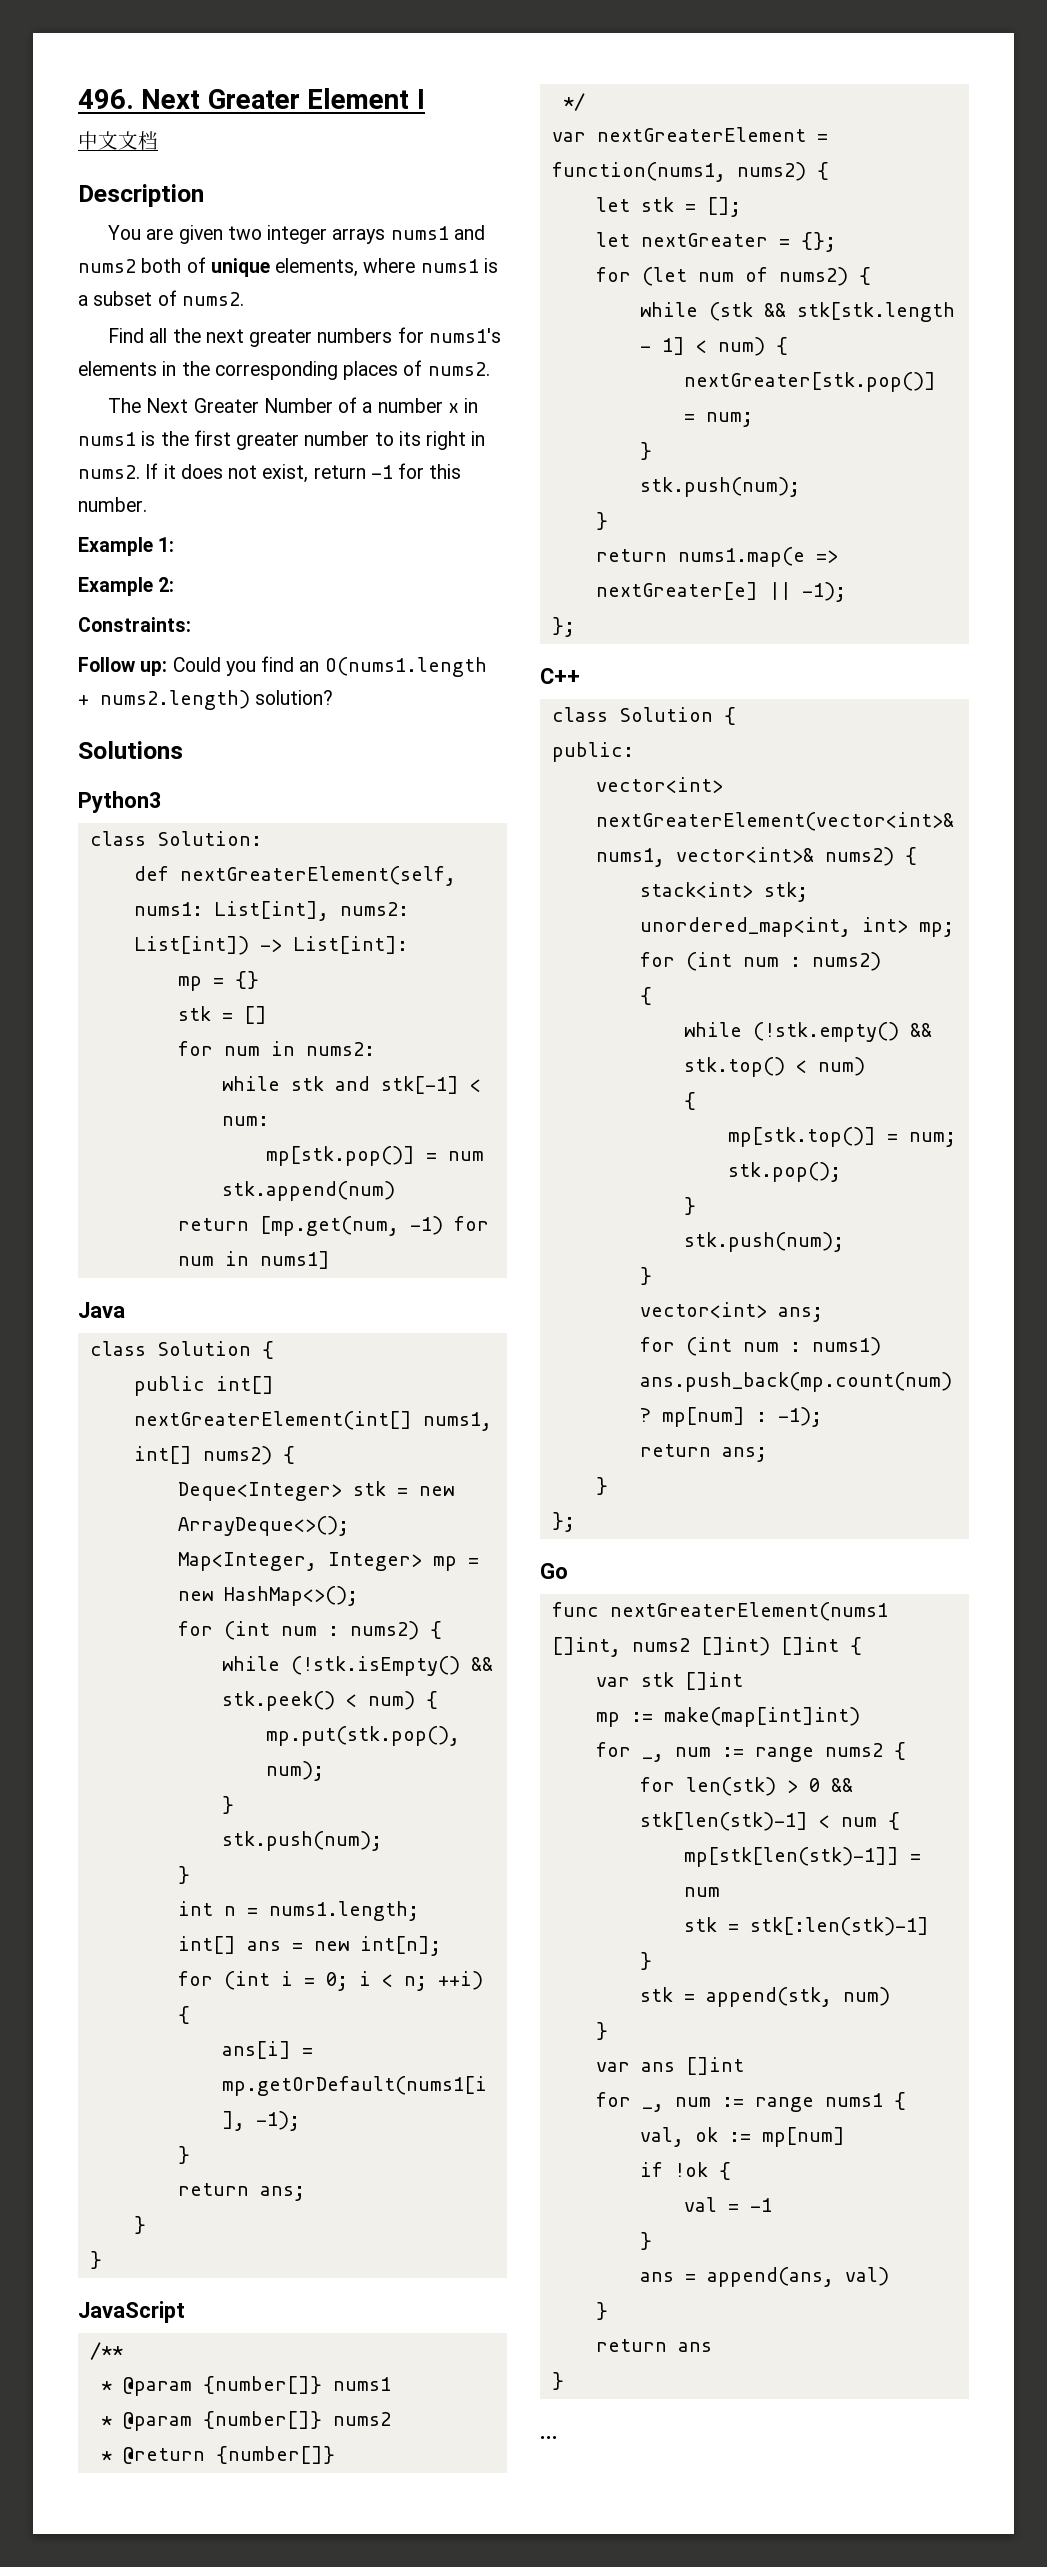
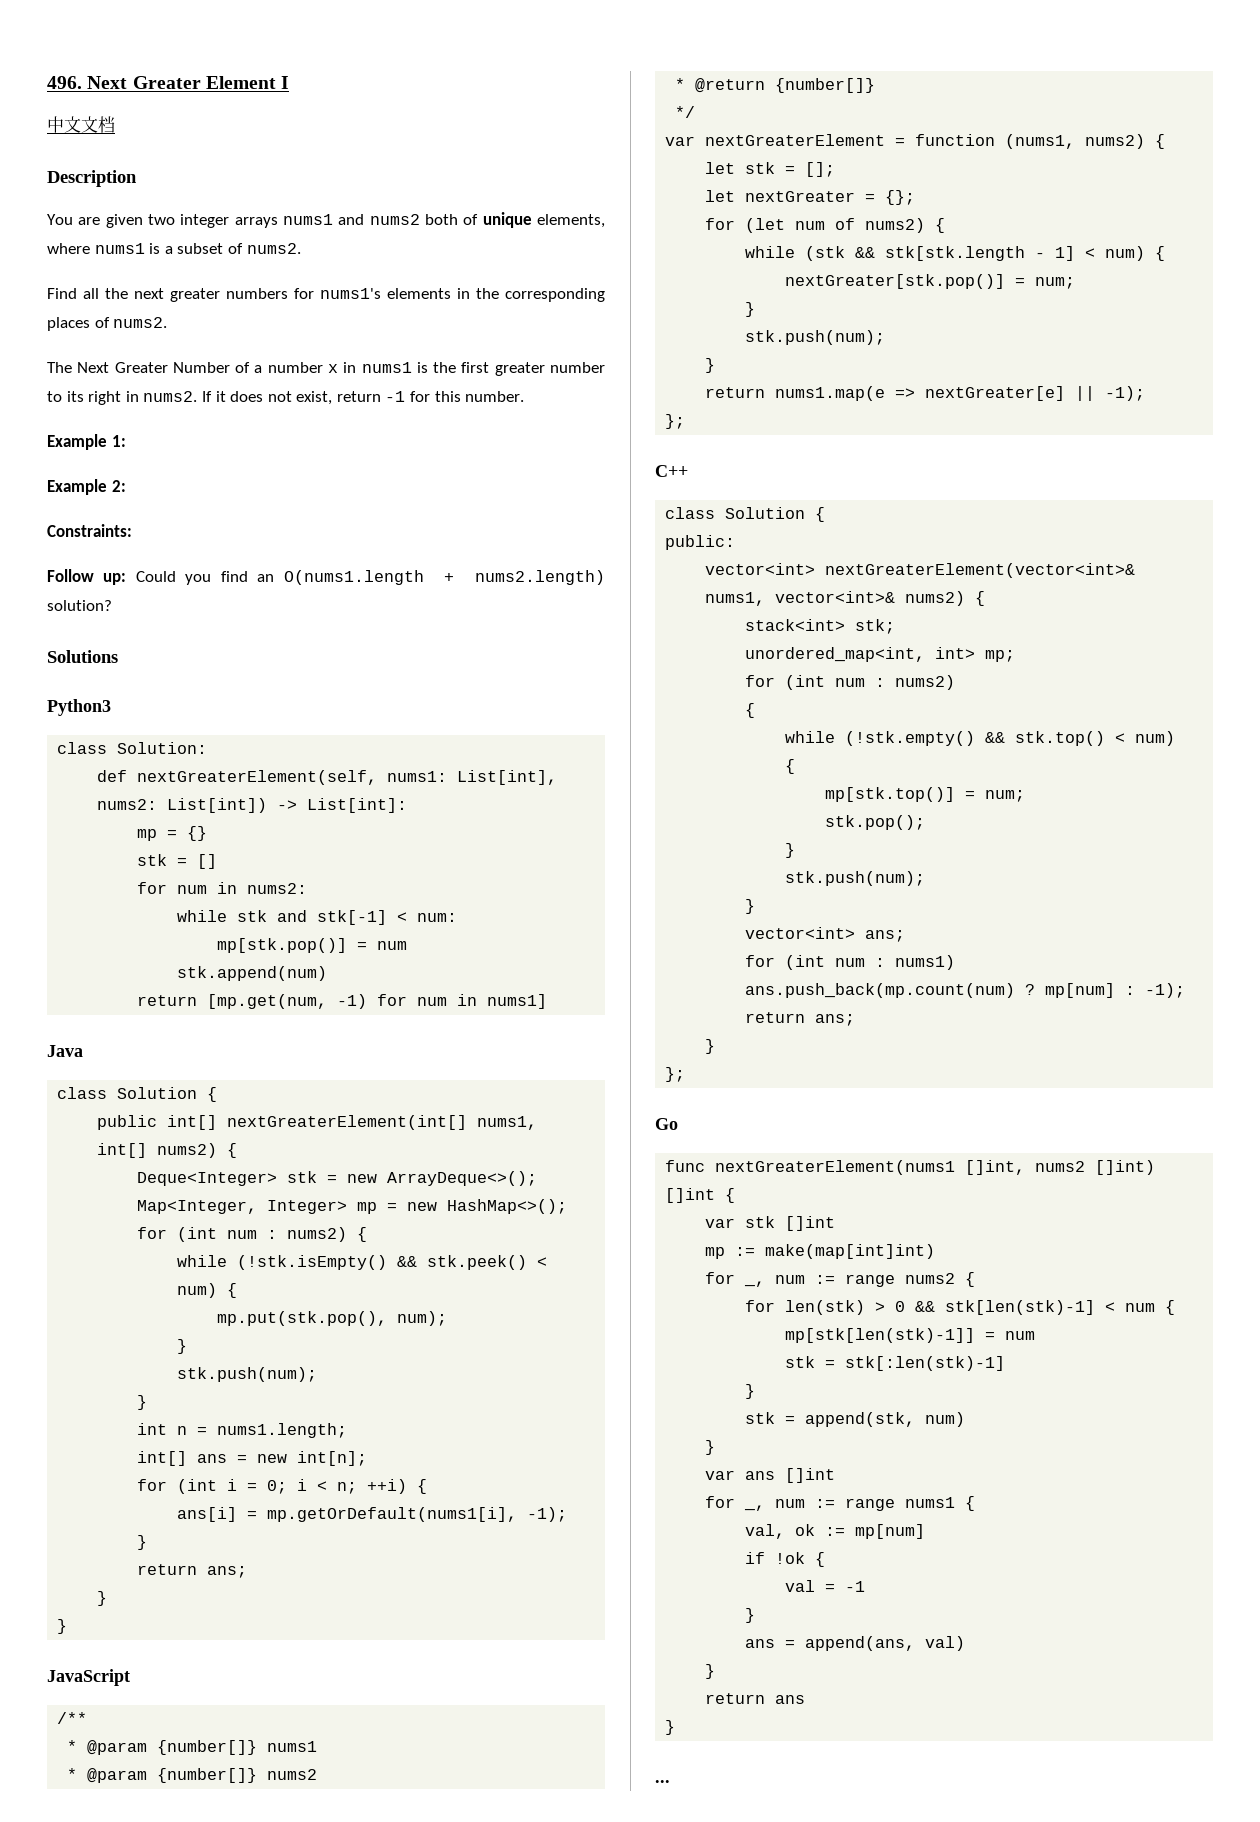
- var nextGreaterElement = function(nums1, nums2) {
+ var nextGreaterElement = function (nums1, nums2) {

